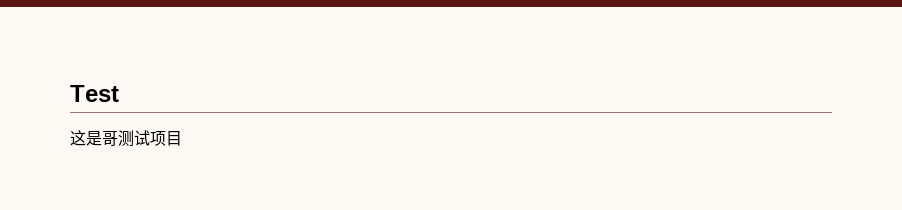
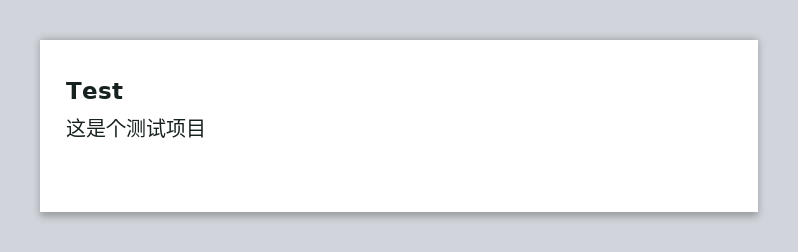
- 这是哥测试项目
+ 这是个测试项目

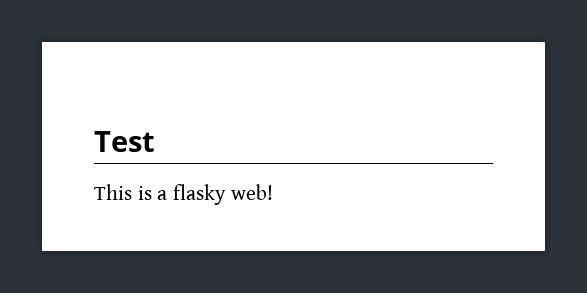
- 这是个测试项目
+ This is a flasky web!

